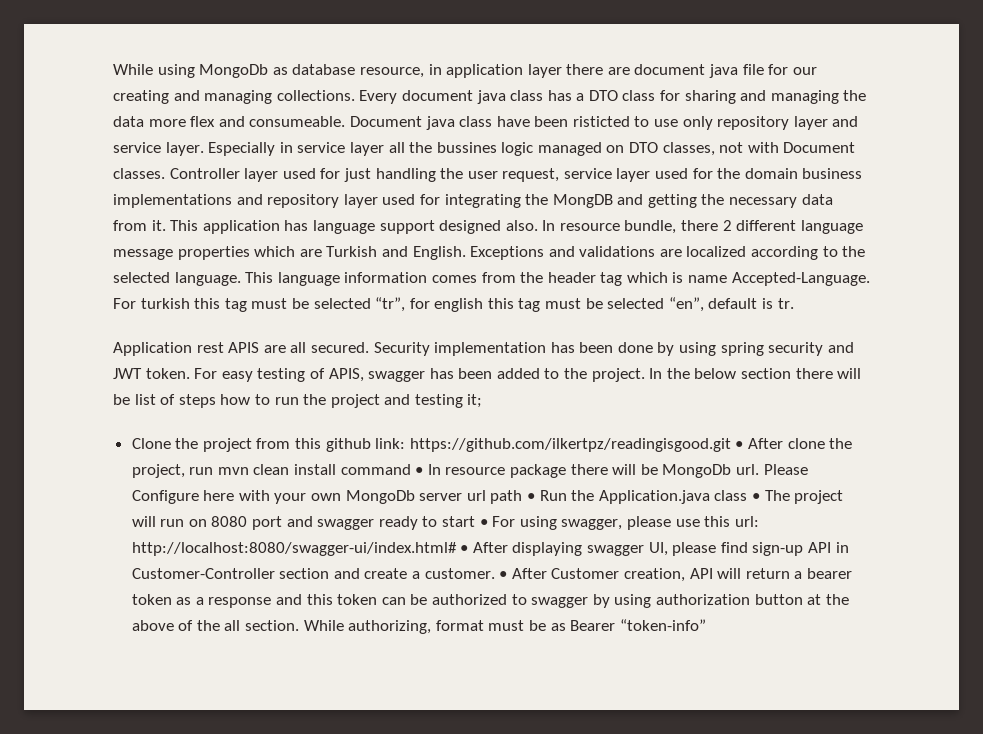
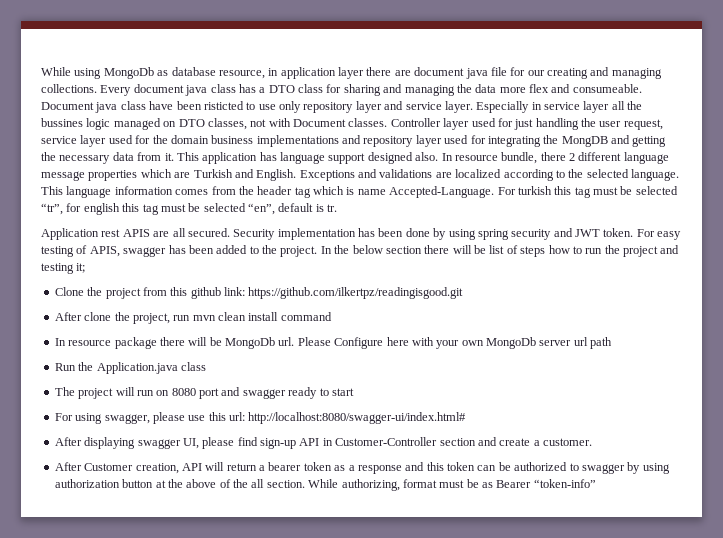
- Clone the project from this github link: https://github.com/ilkertpz/readingisgood.git • After clone the project, run mvn clean install command • In resource package there will be MongoDb url.
+ Clone the project from this github link: https://github.com/ilkertpz/readingisgood.git
+ After clone the project, run mvn clean install command
+ In resource package there will be MongoDb url.
- Please Configure here with your own MongoDb server url path • Run the Application.java class • The project will run on 8080 port and swagger ready to start • For using swagger, please use this url:
+ Please Configure here with your own MongoDb server url path
+ Run the Application.java class
+ The project will run on 8080 port and swagger ready to start
+ For using swagger, please use this url:
- http://localhost:8080/swagger-ui/index.html# • After displaying swagger UI, please find sign-up API in Customer-Controller section and create a customer. • After Customer creation, API will return a bearer token as a response and this token can be authorized to swagger by using authorization button at the above of the all section.
+ http://localhost:8080/swagger-ui/index.html#
+ After displaying swagger UI, please find sign-up API in Customer-Controller section and create a customer.
+ After Customer creation, API will return a bearer token as a response and this token can be authorized to swagger by using authorization button at the above of the all section.

